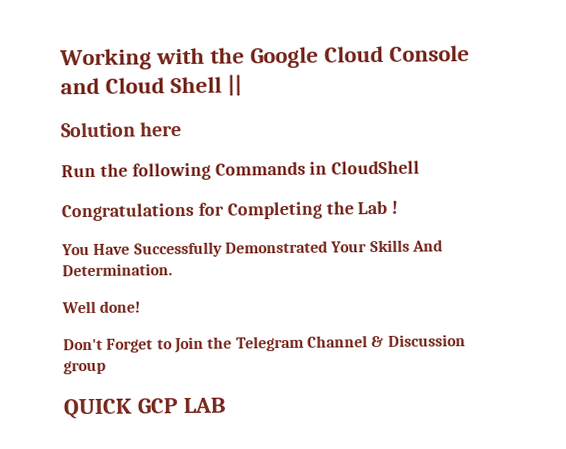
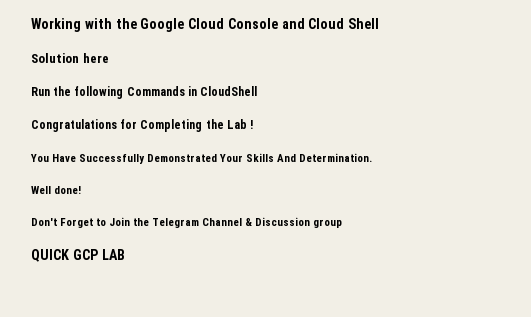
- Working with the Google Cloud Console and Cloud Shell ||
+ Working with the Google Cloud Console and Cloud Shell

